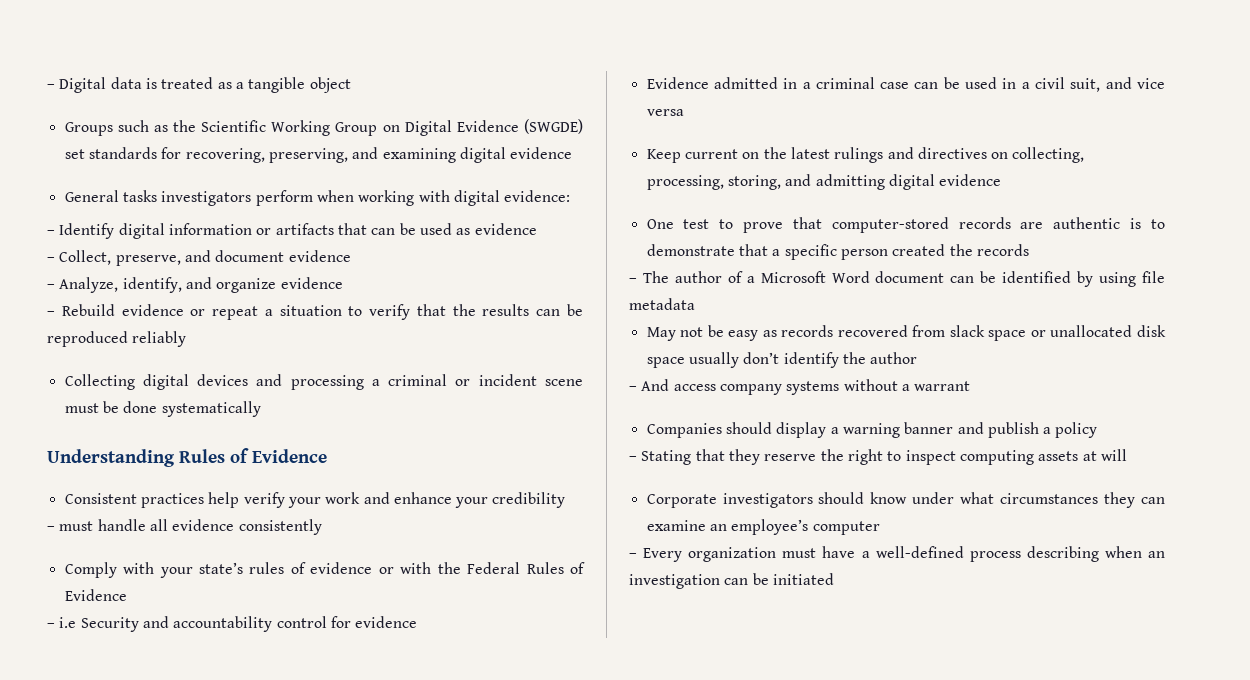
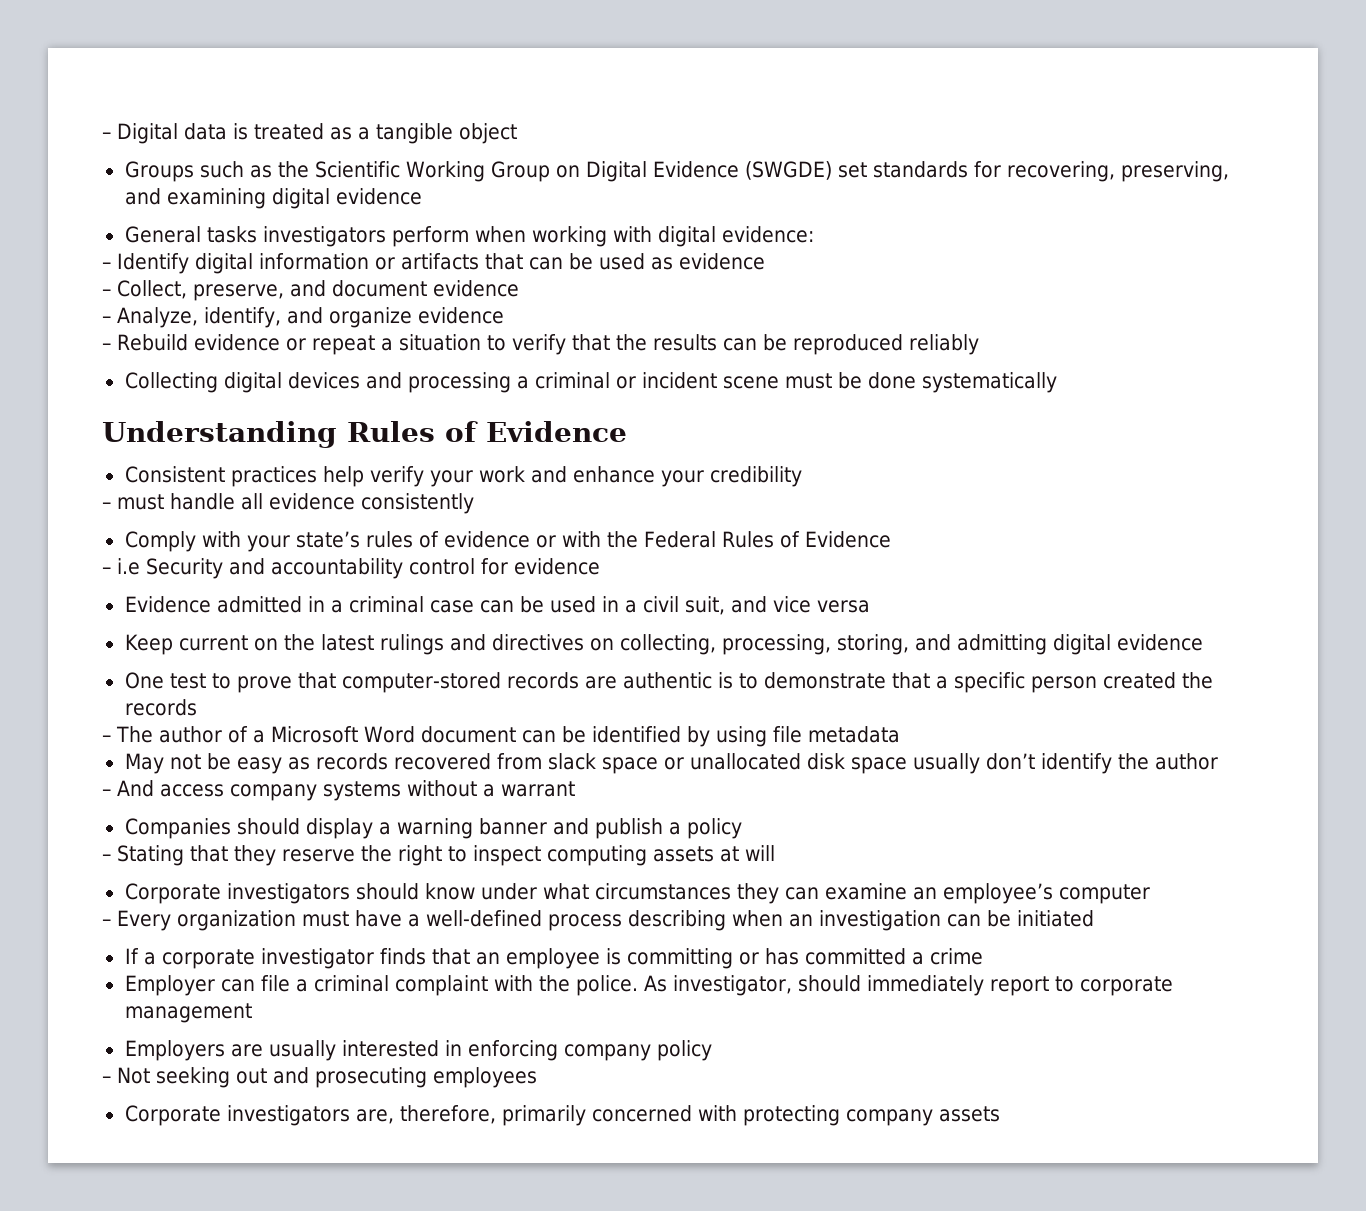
+ If a corporate investigator finds that an employee is committing or has committed a crime
+ Employer can file a criminal complaint with the police. As investigator, should immediately report to corporate management
+ Employers are usually interested in enforcing company policy
+ – Not seeking out and prosecuting employees
+ Corporate investigators are, therefore, primarily concerned with protecting company assets

